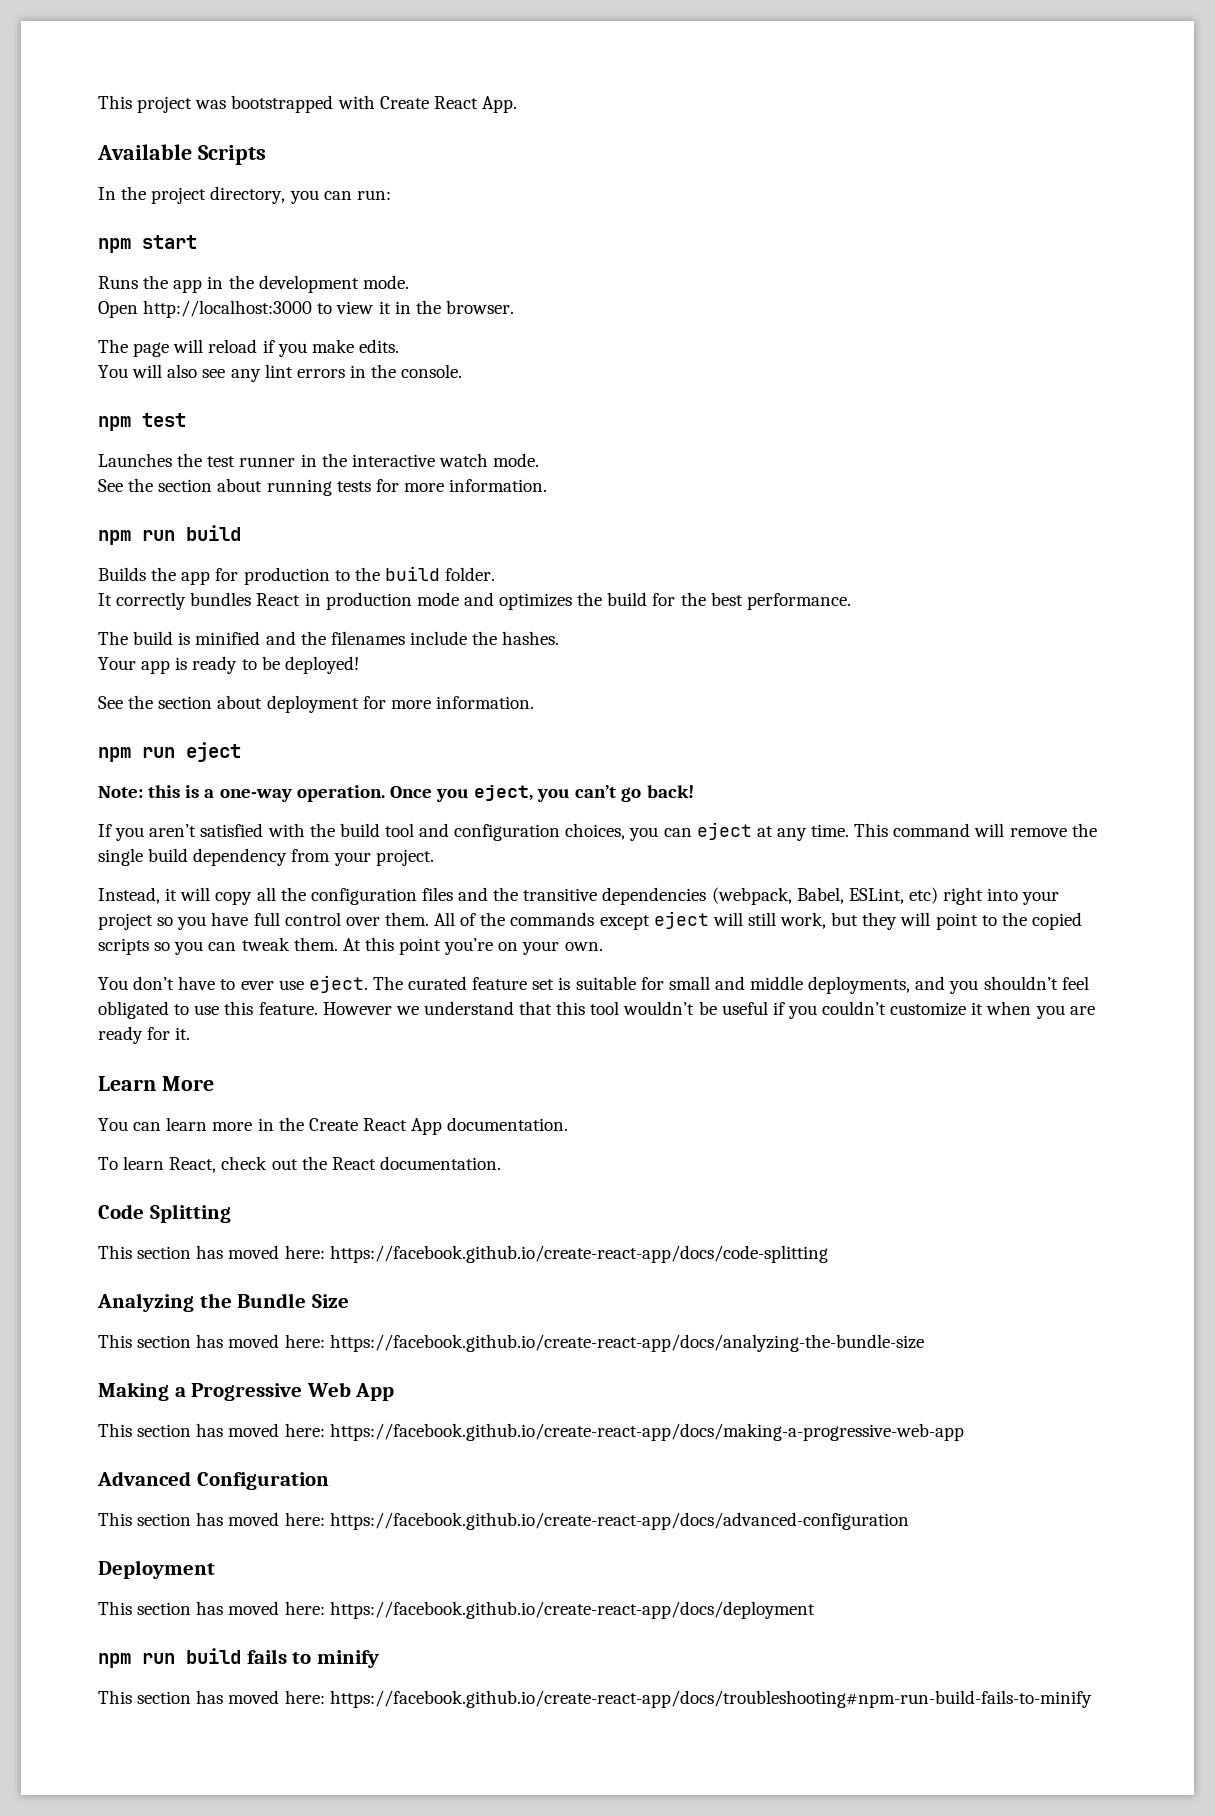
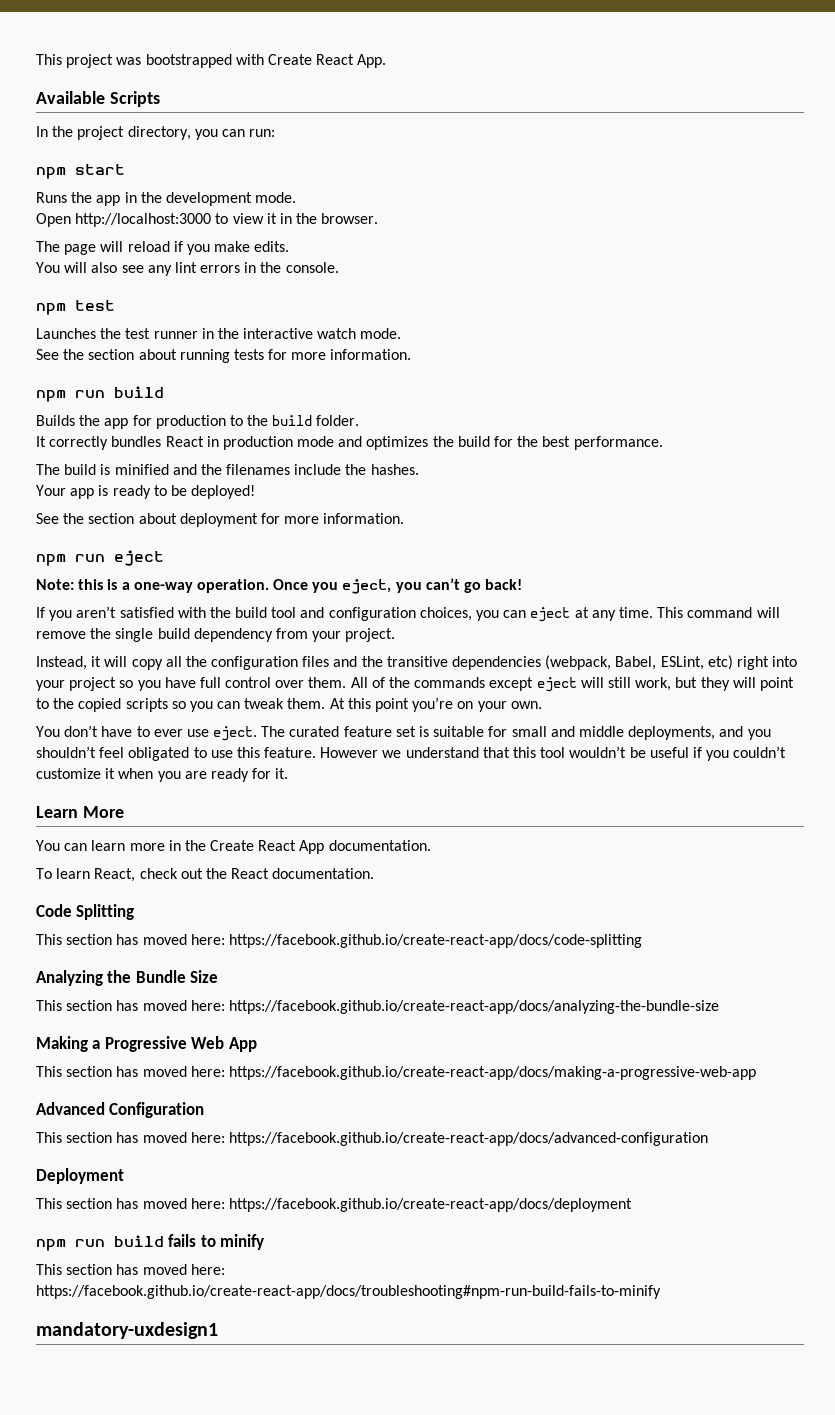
+ mandatory-uxdesign1

